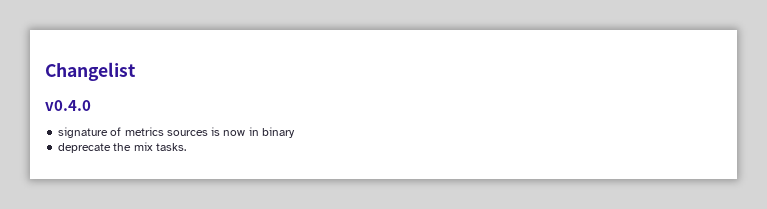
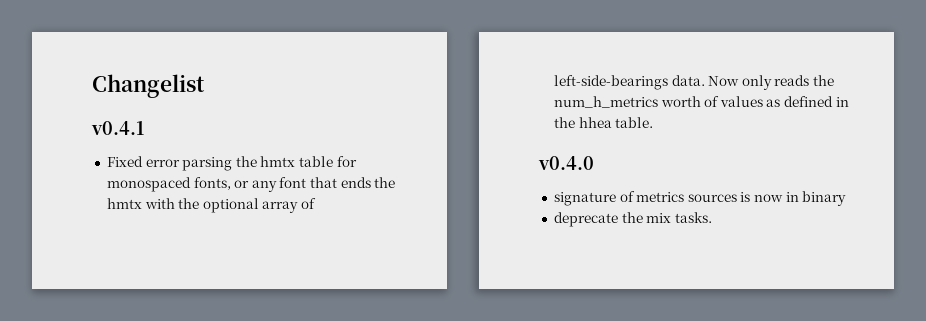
+ v0.4.1
+ Fixed error parsing the hmtx table for monospaced fonts, or any font that ends the hmtx with the optional array of left-side-bearings data. Now only reads the num_h_metrics worth of values as defined in the hhea table.

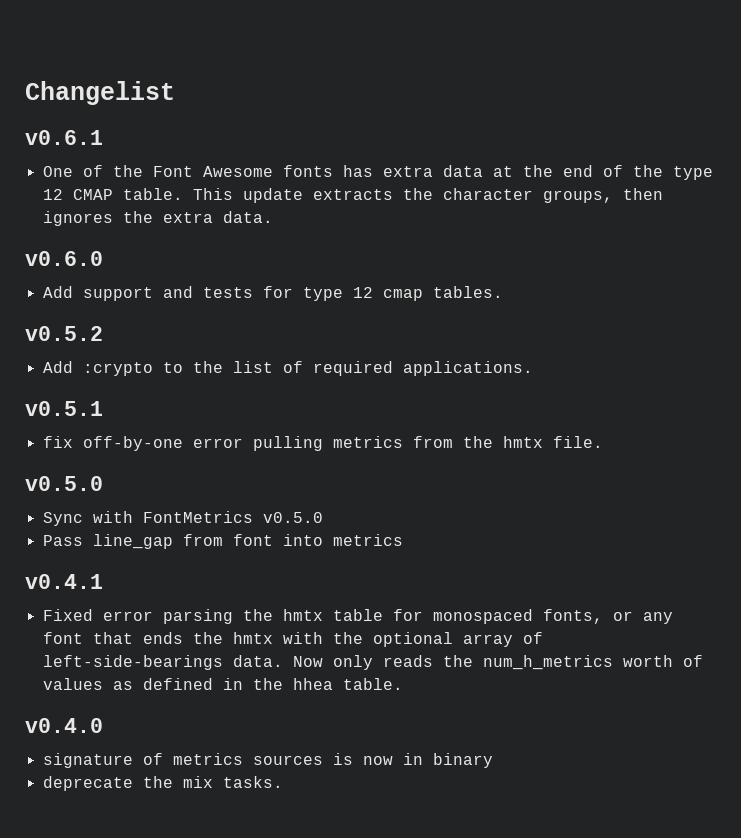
+ v0.6.1
+ One of the Font Awesome fonts has extra data at the end of the type 12 CMAP table. This update extracts the character groups, then ignores the extra data.
+ v0.6.0
+ Add support and tests for type 12 cmap tables.
+ v0.5.2
+ Add :crypto to the list of required applications.
+ v0.5.1
+ fix off-by-one error pulling metrics from the hmtx file.
+ v0.5.0
+ Sync with FontMetrics v0.5.0
+ Pass line_gap from font into metrics

